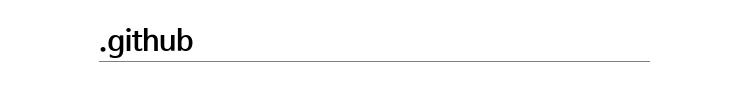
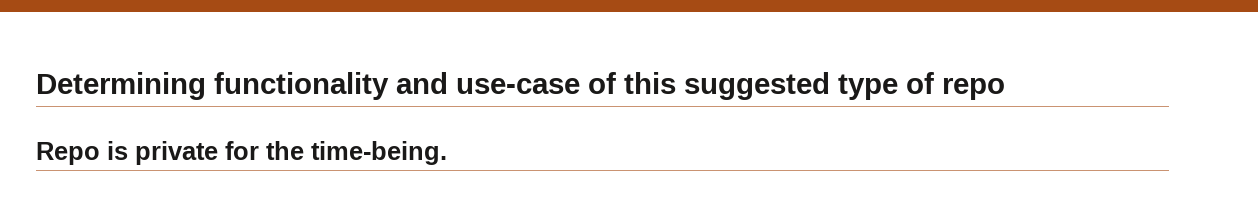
- .github
+ Determining functionality and use-case of this suggested type of repo
+ Repo is private for the time-being.

